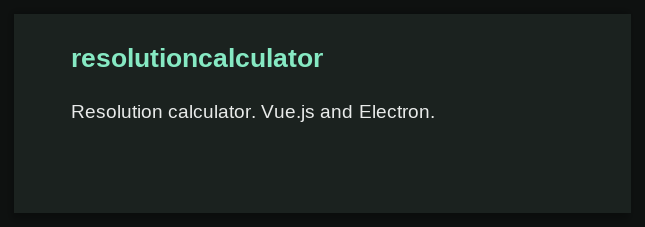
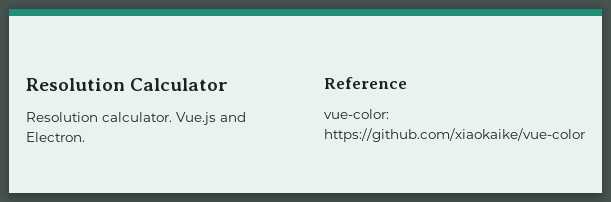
- resolutioncalculator
+ Resolution Calculator
+ Reference
+ vue-color: https://github.com/xiaokaike/vue-color

